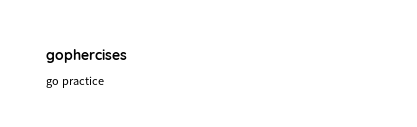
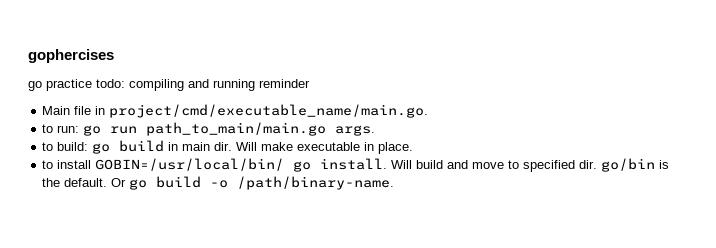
- go practice
+ go practice todo: compiling and running reminder
+ Main file in project/cmd/executable_name/main.go.
+ to run: go run path_to_main/main.go args.
+ to build: go build in main dir. Will make executable in place.
+ to install GOBIN=/usr/local/bin/ go install. Will build and move to specified dir. go/bin is the default. Or go build -o /path/binary-name.

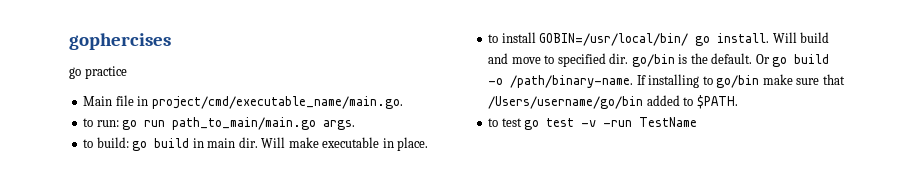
- go practice todo: compiling and running reminder
+ go practice
+ If installing to go/bin make sure that /Users/username/go/bin added to $PATH.
+ to test go test -v -run TestName

